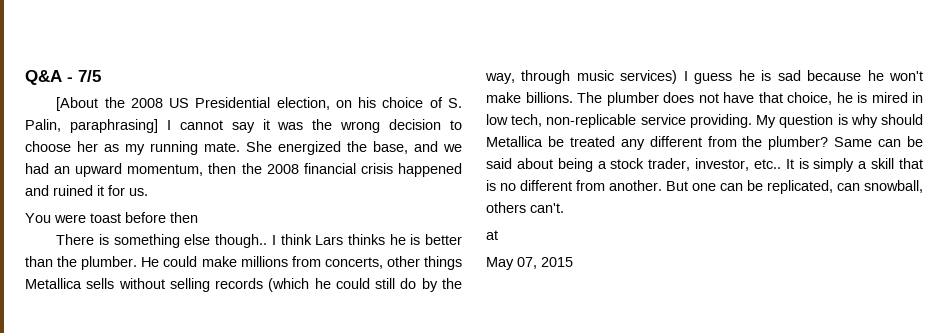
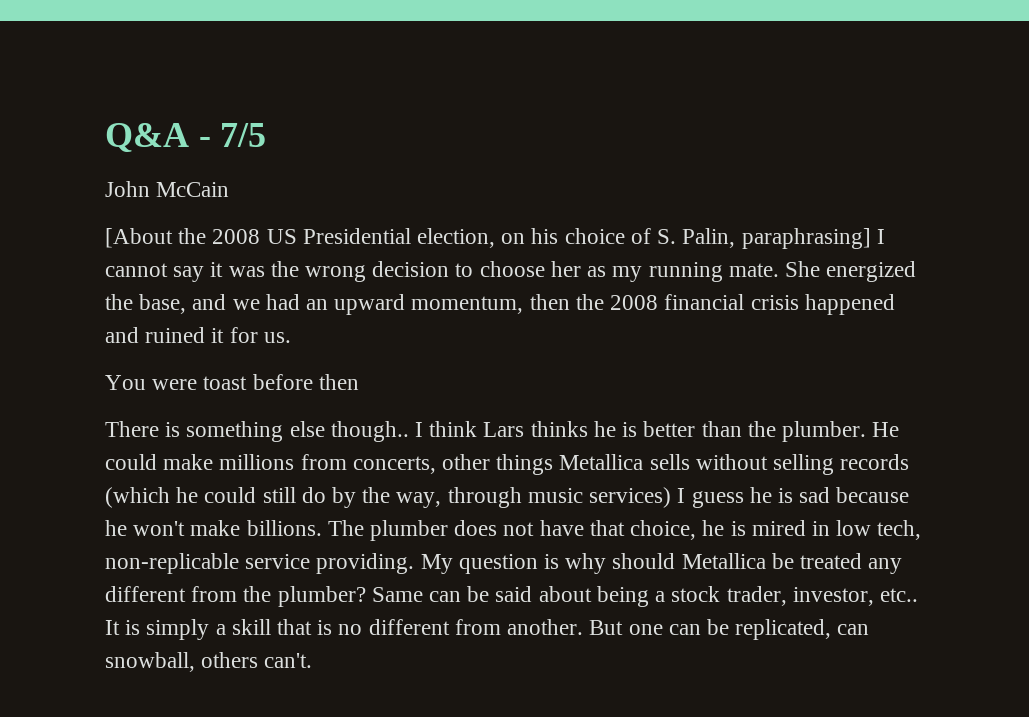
+ John McCain
- at
- May 07, 2015

